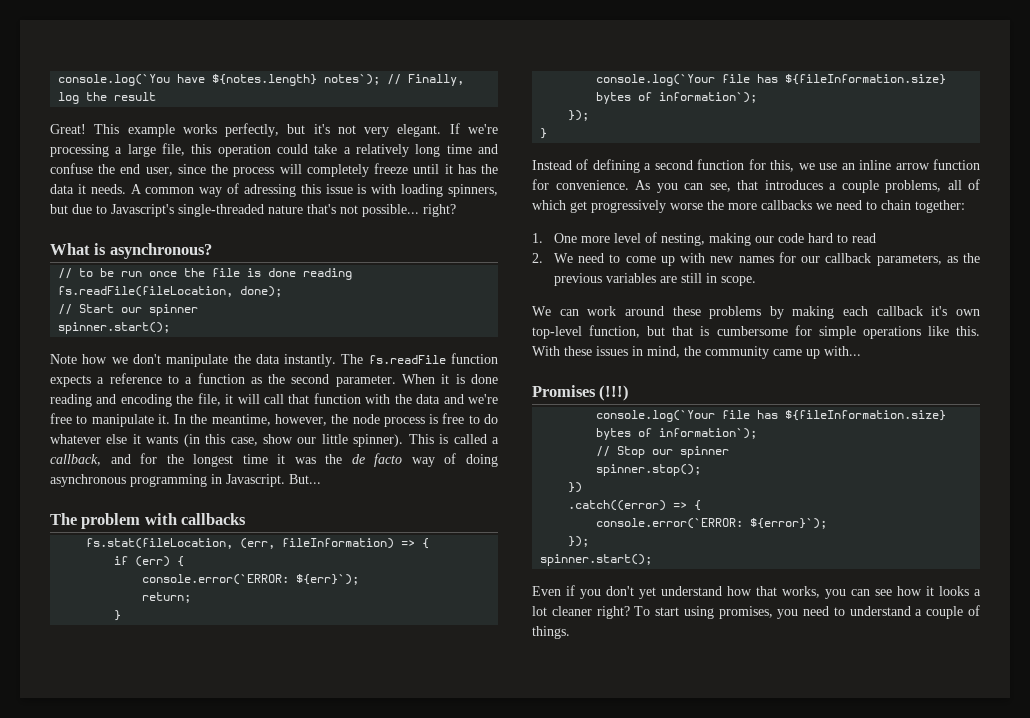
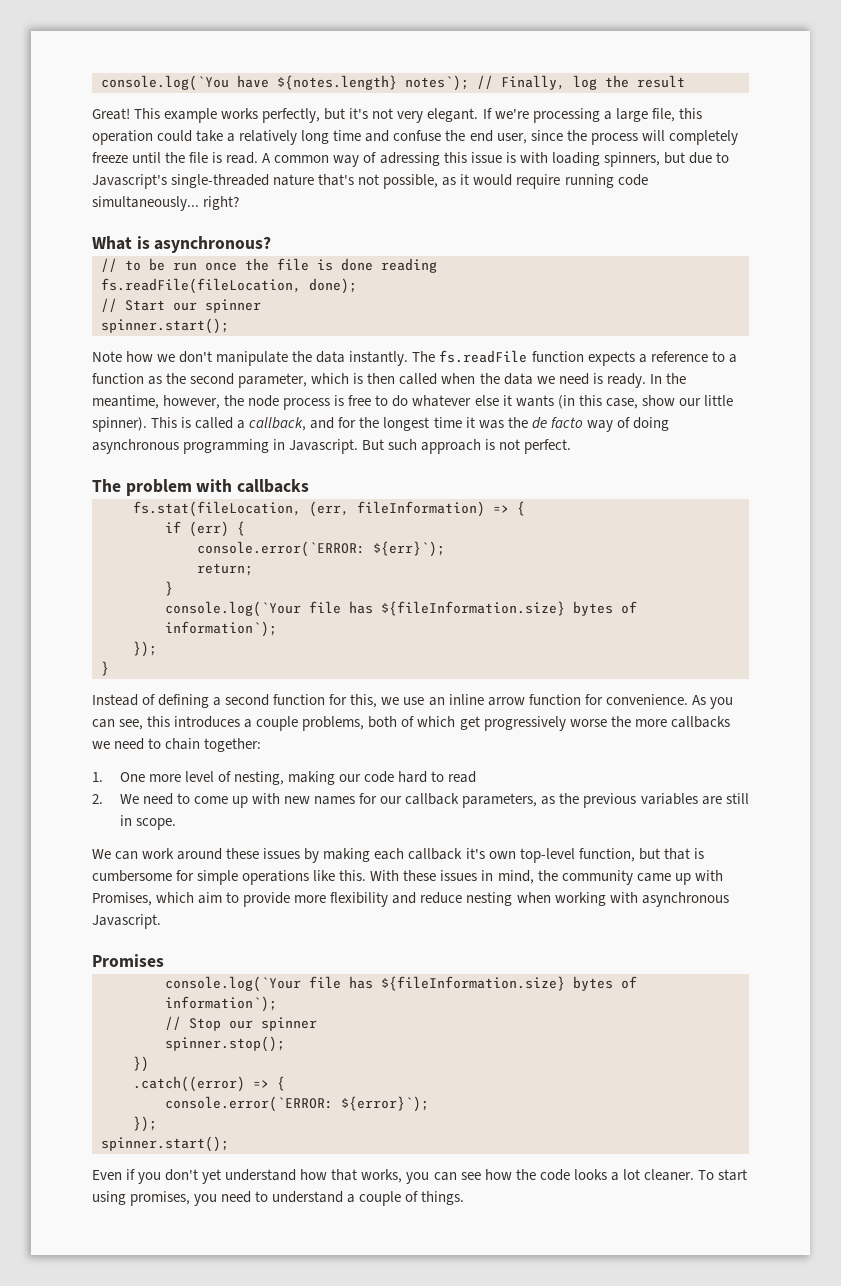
- If we're processing a large file, this operation could take a relatively long time and confuse the end user, since the process will completely freeze until it has the data it needs.
+ If we're processing a large file, this operation could take a relatively long time and confuse the end user, since the process will completely freeze until the file is read.
- A common way of adressing this issue is with loading spinners, but due to Javascript's single-threaded nature that's not possible... right?
+ A common way of adressing this issue is with loading spinners, but due to Javascript's single-threaded nature that's not possible, as it would require running code simultaneously... right?
- The fs.readFile function expects a reference to a function as the second parameter. When it is done reading and encoding the file, it will call that function with the data and we're free to manipulate it.
+ The fs.readFile function expects a reference to a function as the second parameter, which is then called when the data we need is ready.
- But...
+ But such approach is not perfect.
- As you can see, that introduces a couple problems, all of which get progressively worse the more callbacks we need to chain together:
+ As you can see, this introduces a couple problems, both of which get progressively worse the more callbacks we need to chain together:
- We can work around these problems by making each callback it's own top-level function, but that is cumbersome for simple operations like this.
+ We can work around these issues by making each callback it's own top-level function, but that is cumbersome for simple operations like this.
- With these issues in mind, the community came up with...
+ With these issues in mind, the community came up with Promises, which aim to provide more flexibility and reduce nesting when working with asynchronous Javascript.
- Promises (!!!)
+ Promises
- Even if you don't yet understand how that works, you can see how it looks a lot cleaner right?
+ Even if you don't yet understand how that works, you can see how the code looks a lot cleaner.

